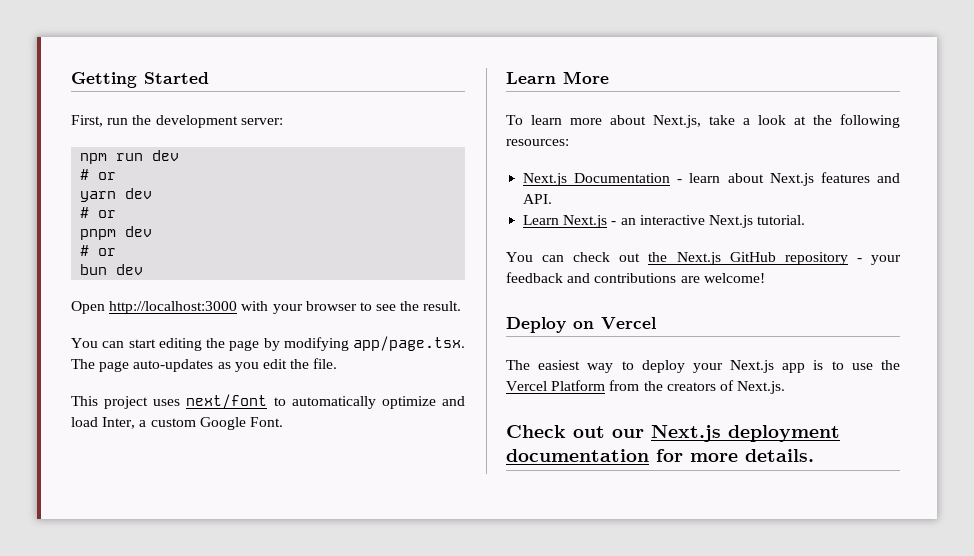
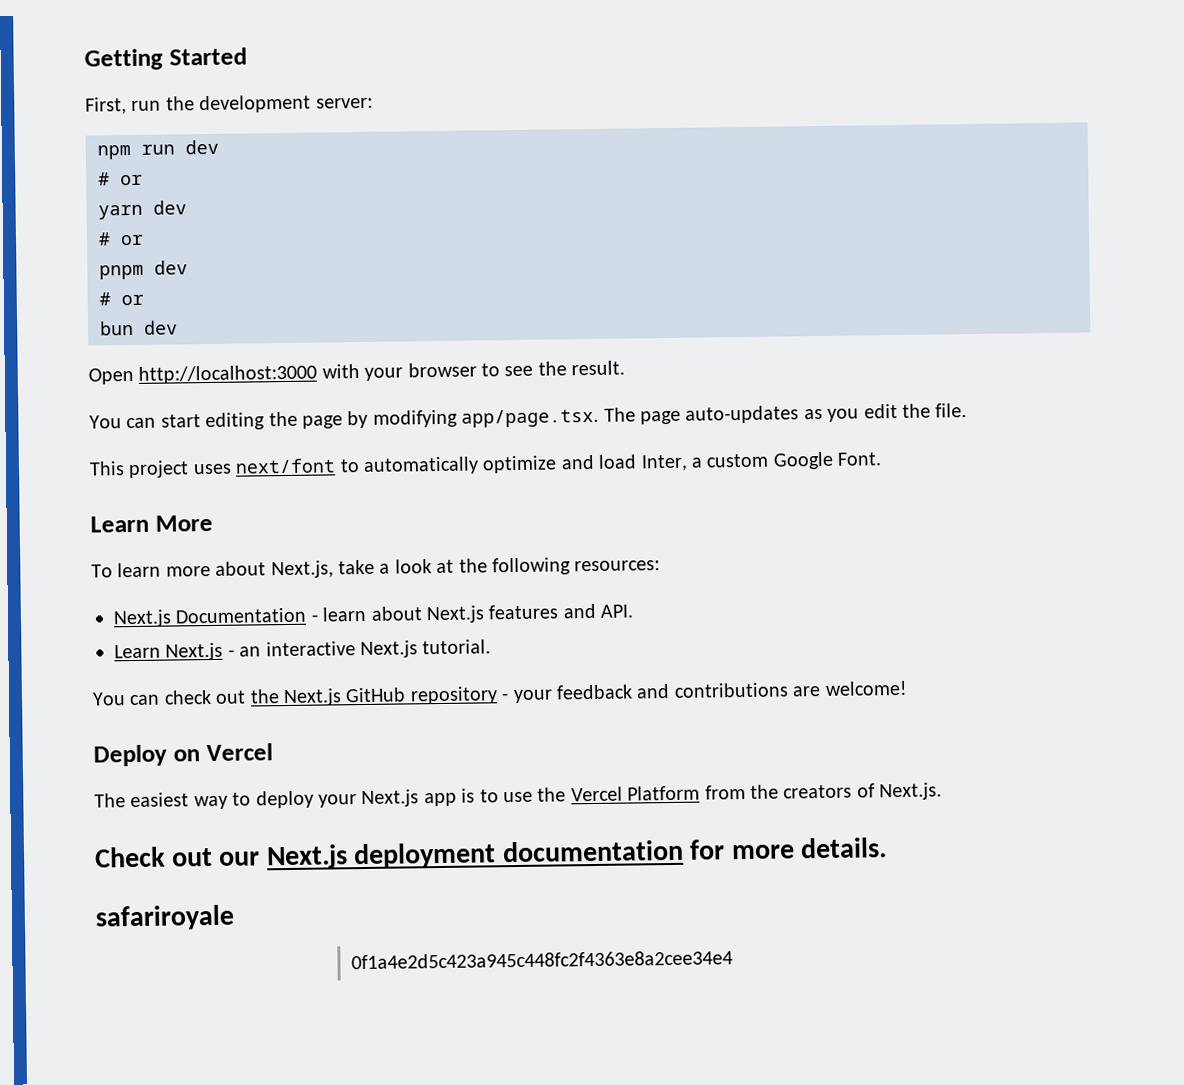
+ safariroyale
+ 0f1a4e2d5c423a945c448fc2f4363e8a2cee34e4

